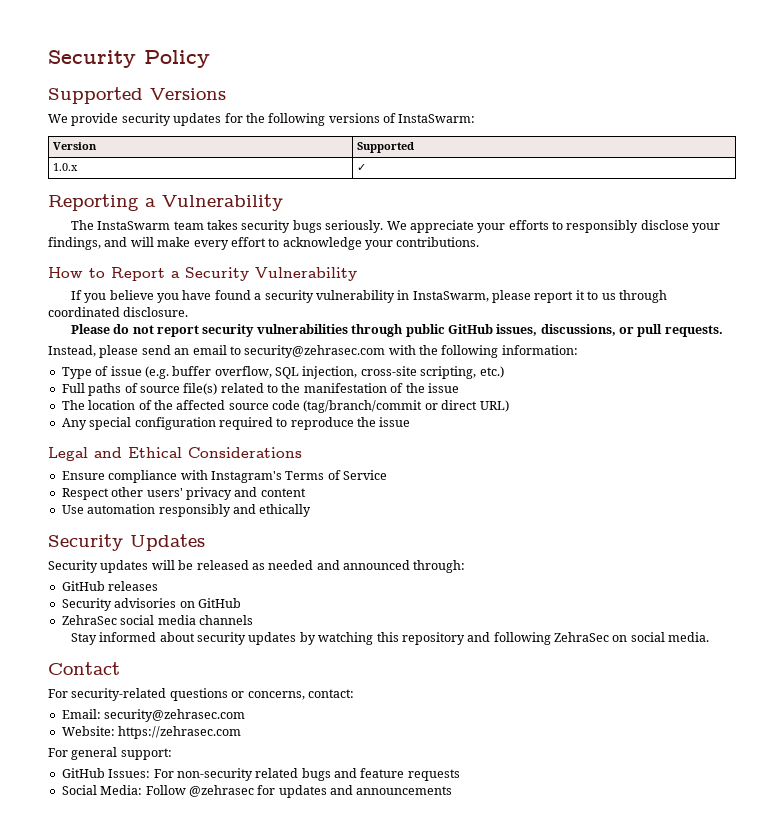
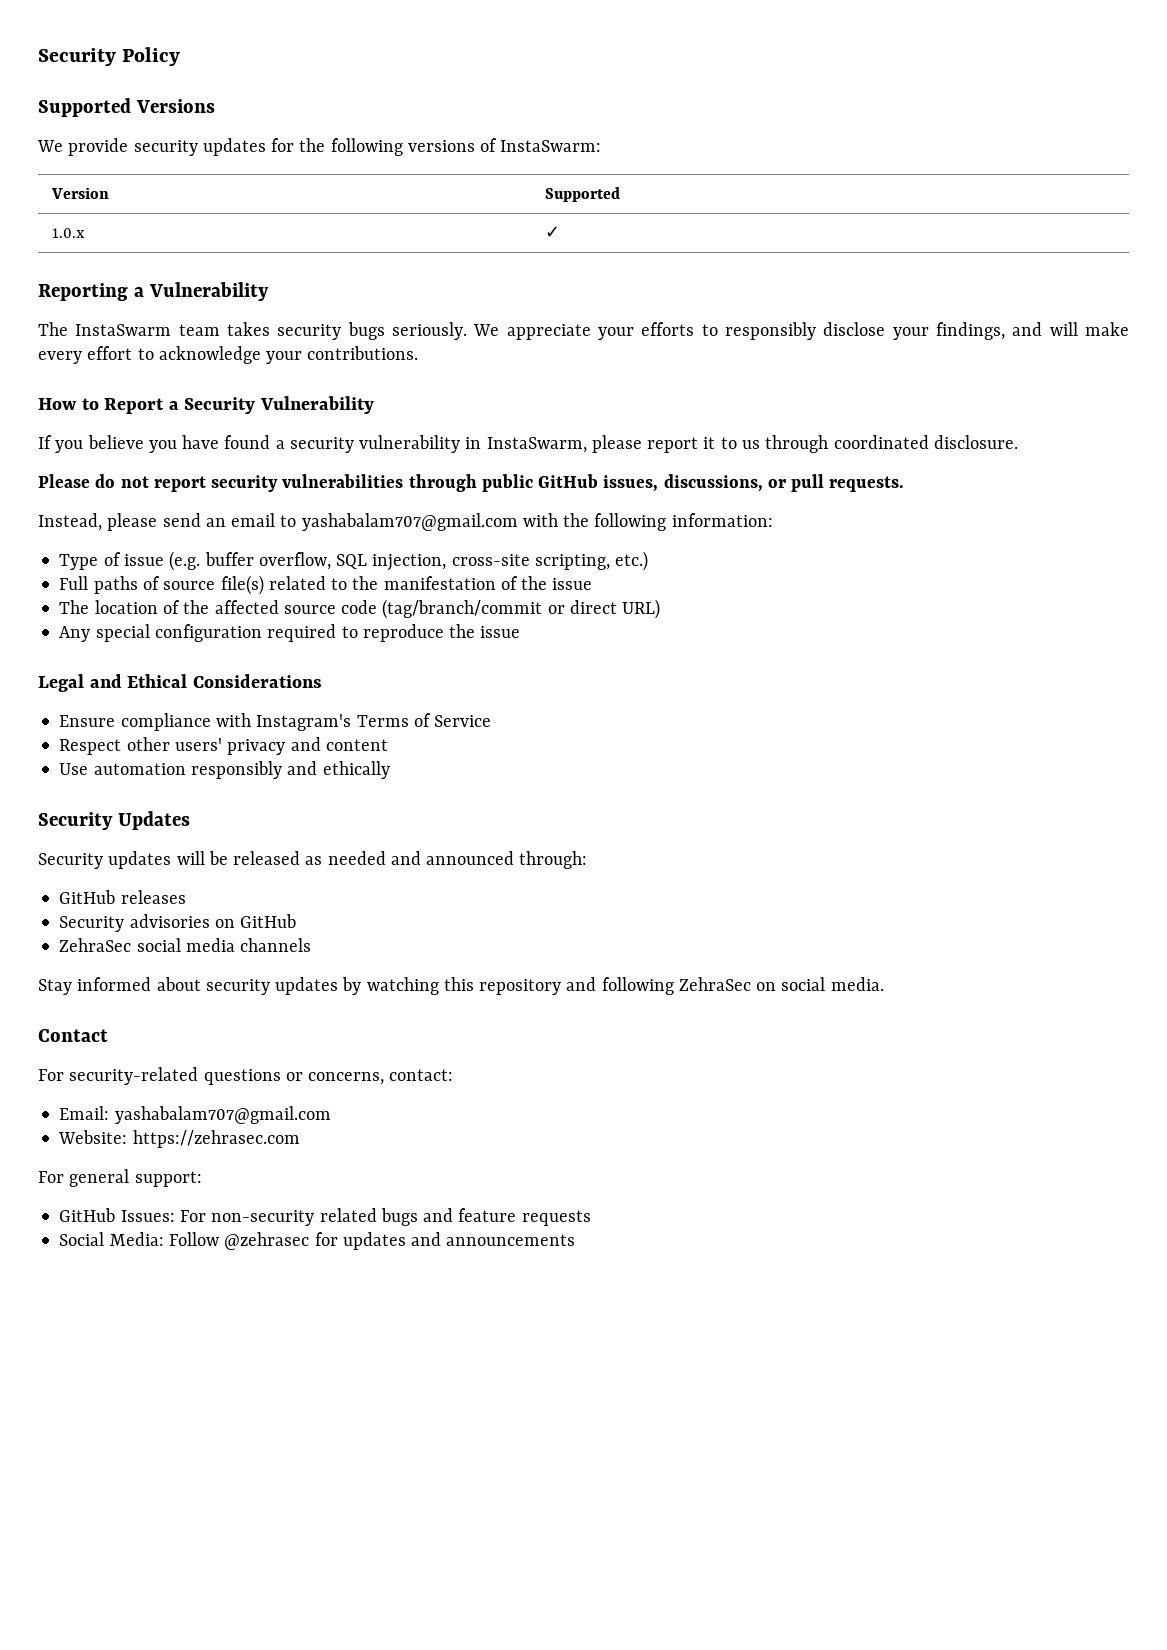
- Instead, please send an email to security@zehrasec.com with the following information:
+ Instead, please send an email to yashabalam707@gmail.com with the following information:
- Email: security@zehrasec.com
+ Email: yashabalam707@gmail.com

